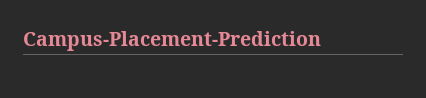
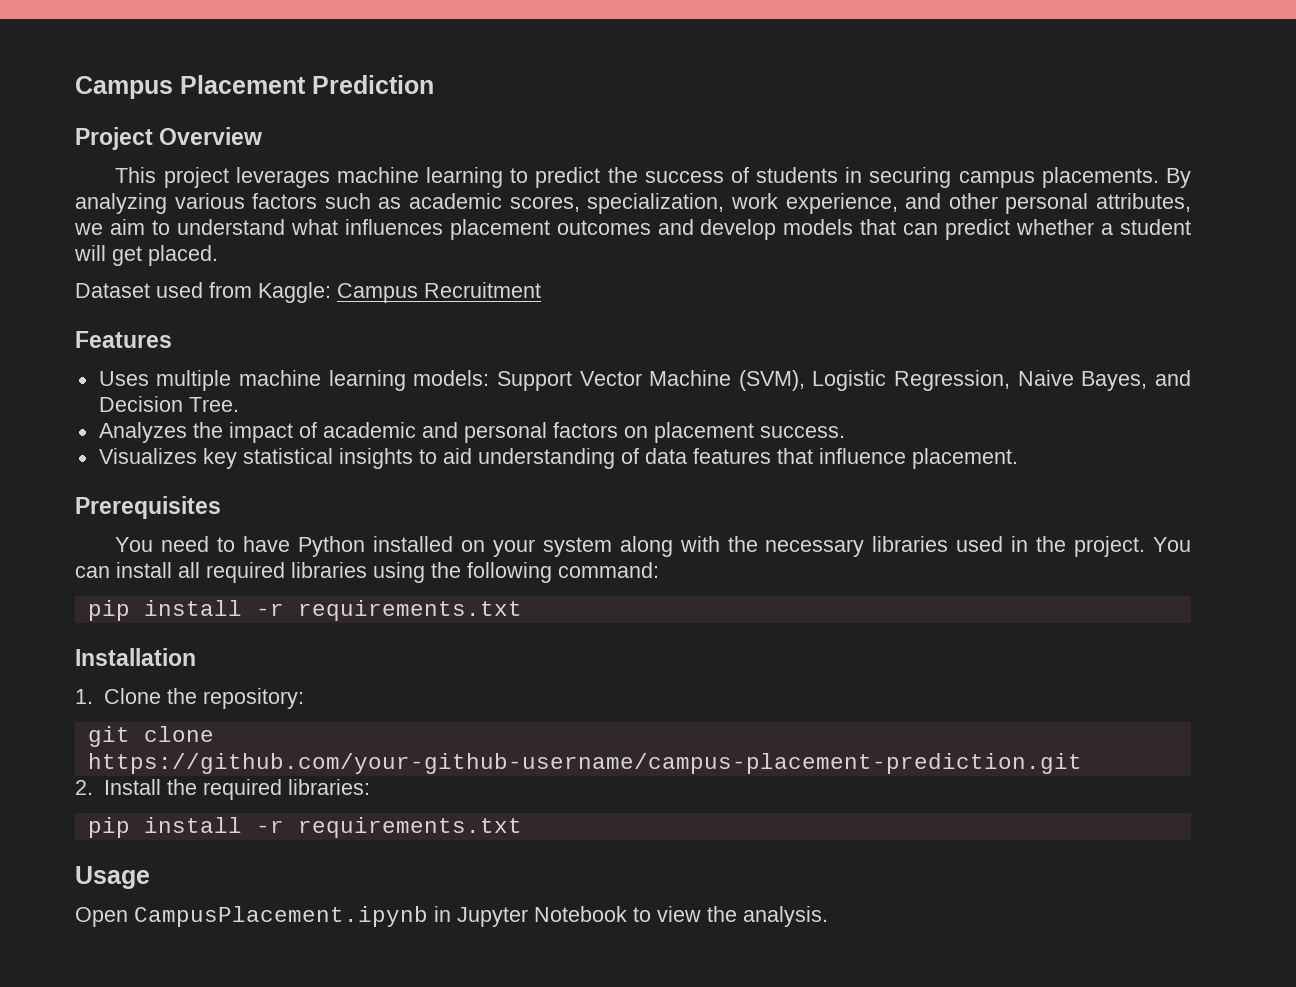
- Campus-Placement-Prediction
+ Campus Placement Prediction
+ Project Overview
+ This project leverages machine learning to predict the success of students in securing campus placements. By analyzing various factors such as academic scores, specialization, work experience, and other personal attributes, we aim to understand what influences placement outcomes and develop models that can predict whether a student will get placed.
+ Dataset used from Kaggle: Campus Recruitment
+ Features
+ Uses multiple machine learning models: Support Vector Machine (SVM), Logistic Regression, Naive Bayes, and Decision Tree.
+ Analyzes the impact of academic and personal factors on placement success.
+ Visualizes key statistical insights to aid understanding of data features that influence placement.
+ Prerequisites
+ You need to have Python installed on your system along with the necessary libraries used in the project. You can install all required libraries using the following command:
+ pip install -r requirements.txt
+ Installation
+ 1. Clone the repository:
+ git clone https://github.com/your-github-username/campus-placement-prediction.git
+ 2. Install the required libraries:
+ pip install -r requirements.txt
+ Usage
+ Open CampusPlacement.ipynb in Jupyter Notebook to view the analysis.

